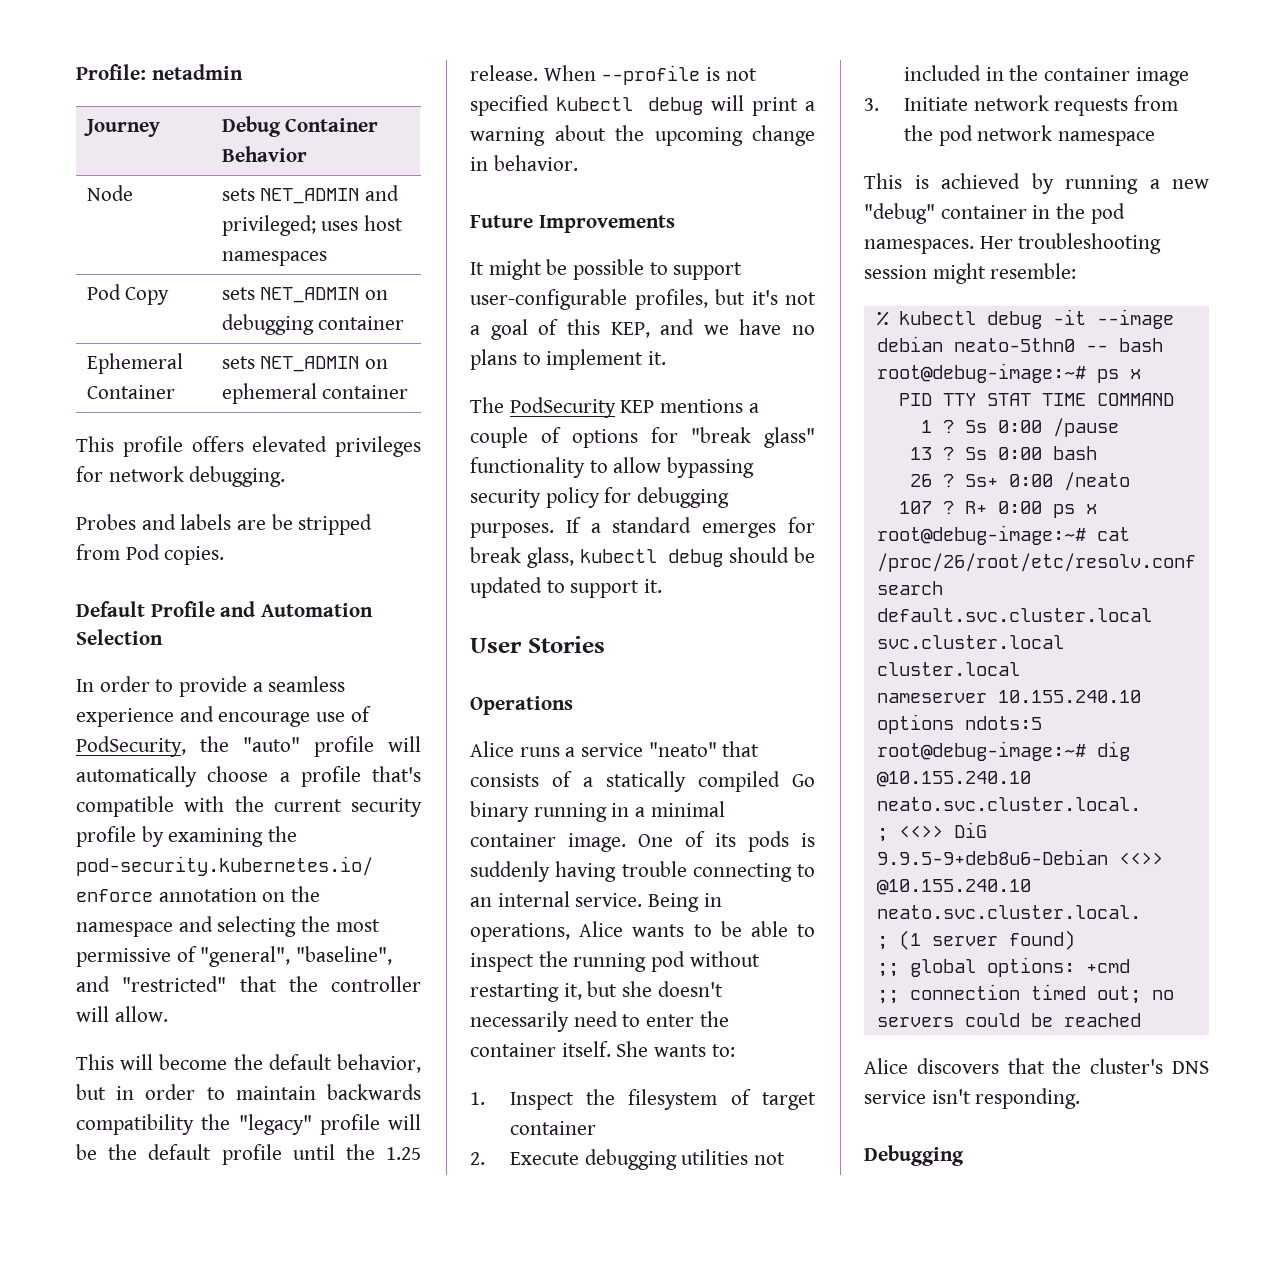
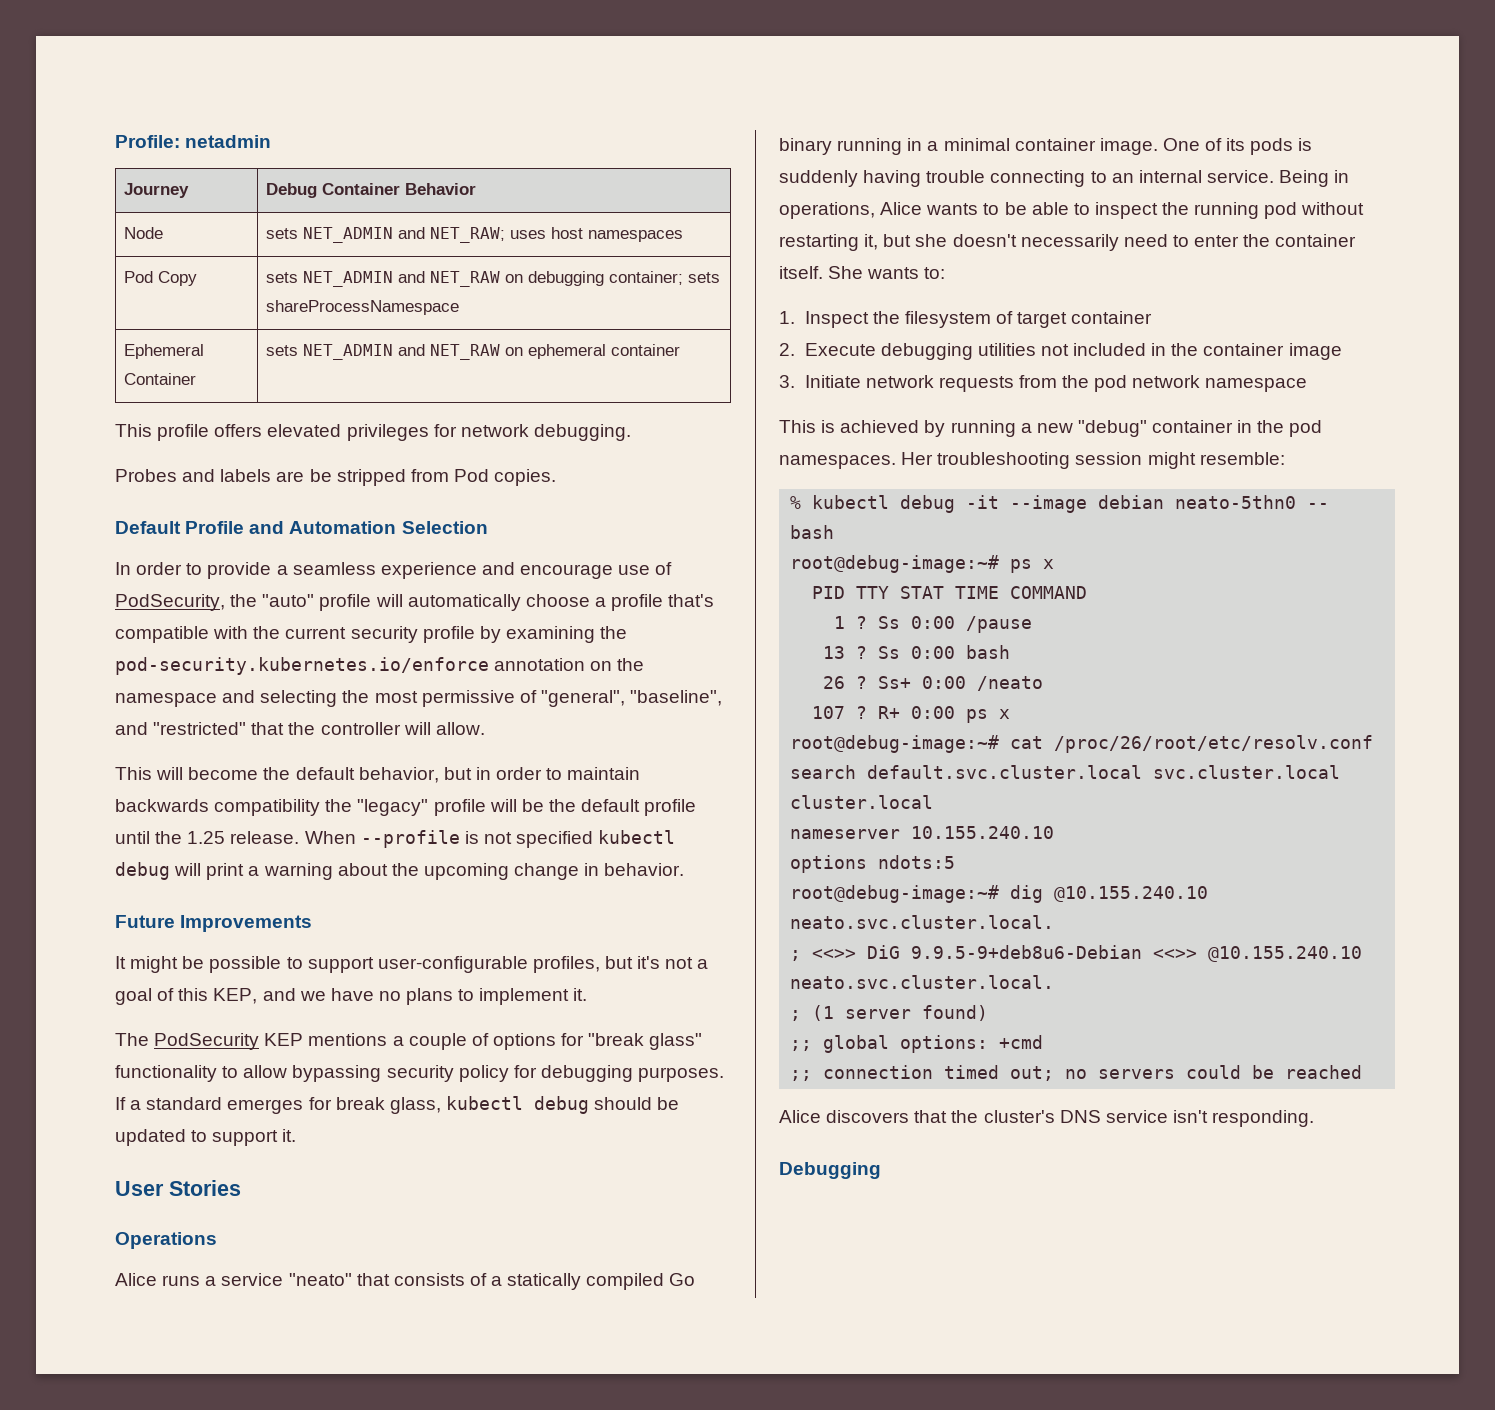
- Node | sets NET_ADMIN and privileged; uses host namespaces
+ Node | sets NET_ADMIN and NET_RAW; uses host namespaces
- Pod Copy | sets NET_ADMIN on debugging container
+ Pod Copy | sets NET_ADMIN and NET_RAW on debugging container; sets shareProcessNamespace
- Ephemeral Container | sets NET_ADMIN on ephemeral container
+ Ephemeral Container | sets NET_ADMIN and NET_RAW on ephemeral container

